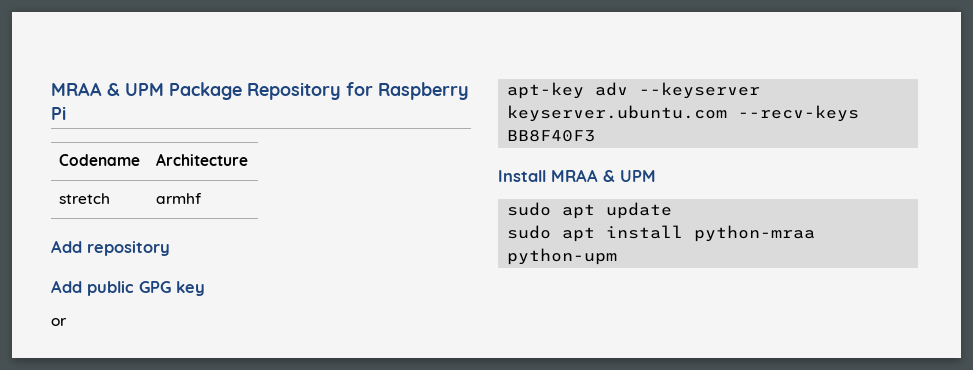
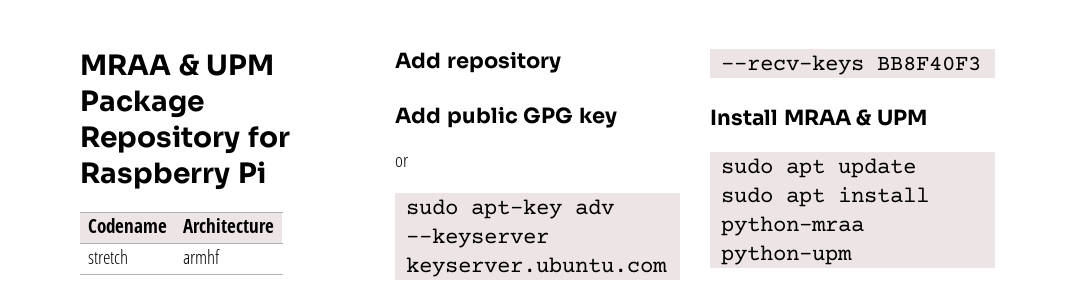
- apt-key adv --keyserver keyserver.ubuntu.com --recv-keys BB8F40F3
+ sudo apt-key adv --keyserver keyserver.ubuntu.com --recv-keys BB8F40F3

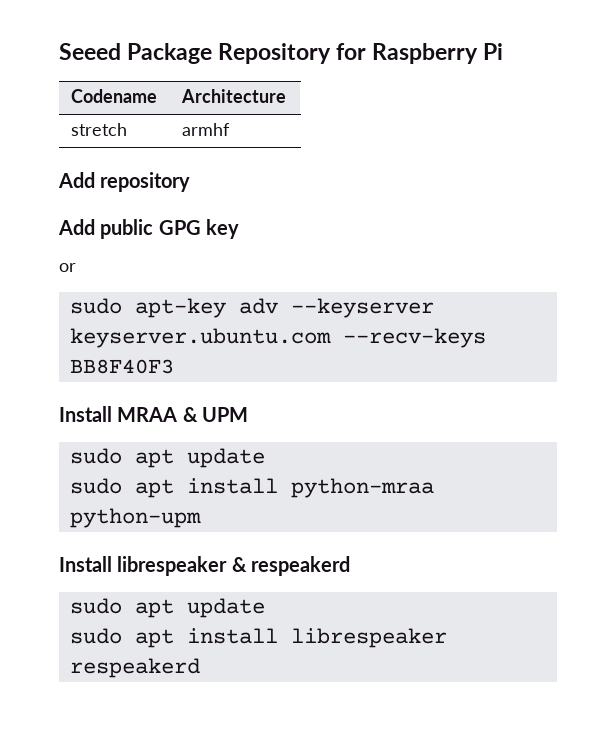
- MRAA & UPM Package Repository for Raspberry Pi
+ Seeed Package Repository for Raspberry Pi
+ Install librespeaker & respeakerd
+ sudo apt update
+ sudo apt install librespeaker respeakerd

